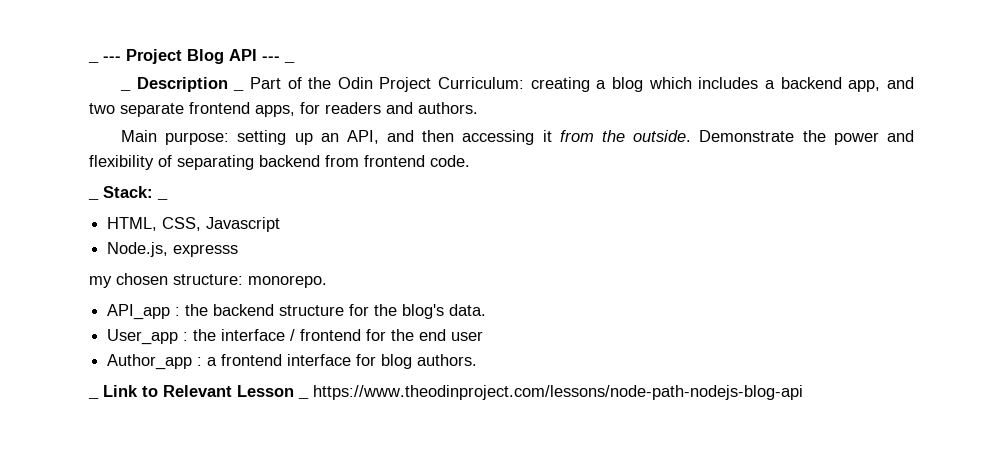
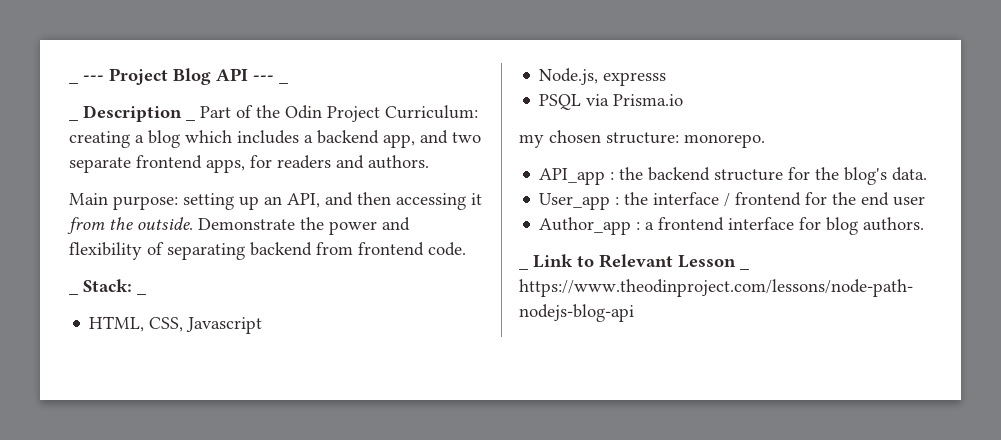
+ PSQL via Prisma.io

